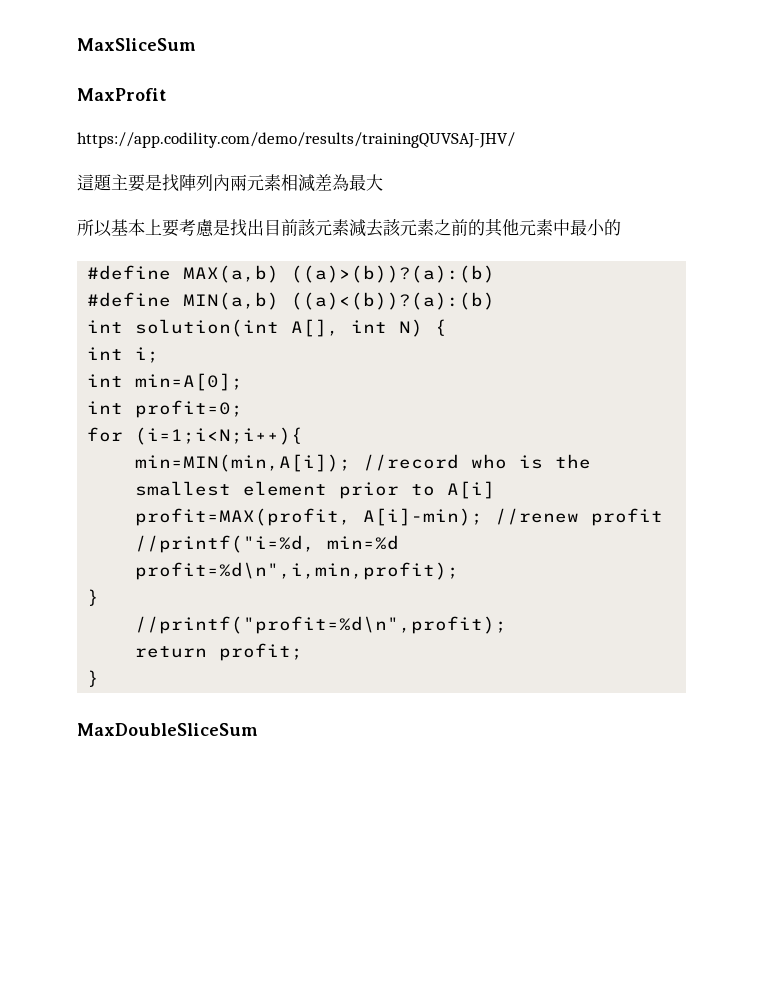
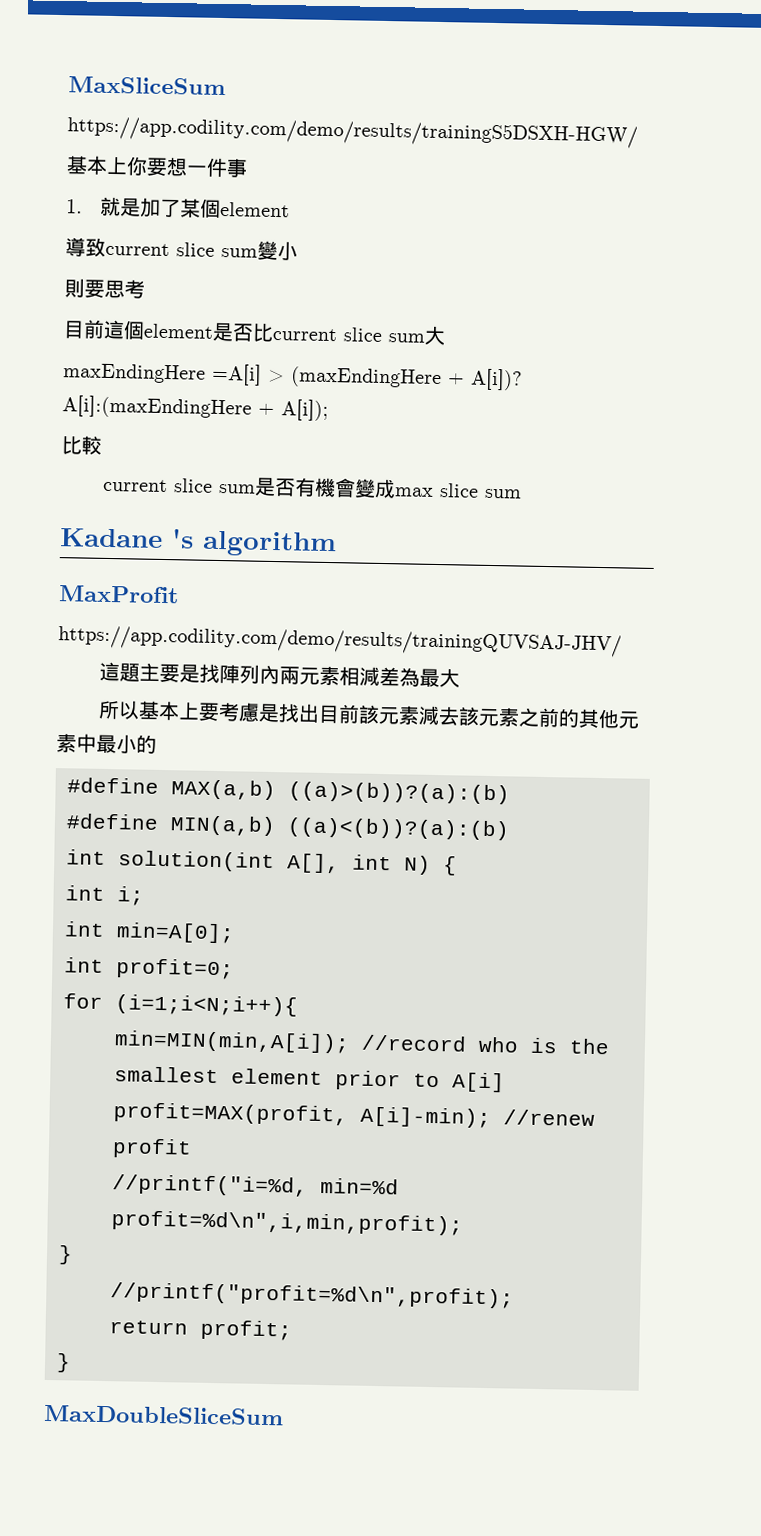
+ https://app.codility.com/demo/results/trainingS5DSXH-HGW/
+ 基本上你要想一件事
+ 1.就是加了某個element
+ 導致current slice sum變小
+ 則要思考
+ 目前這個element是否比current slice sum大
+ maxEndingHere =A[i] > (maxEndingHere + A[i])? A[i]:(maxEndingHere + A[i]);
+ 比較
+ current slice sum是否有機會變成max slice sum
+ Kadane 's algorithm

